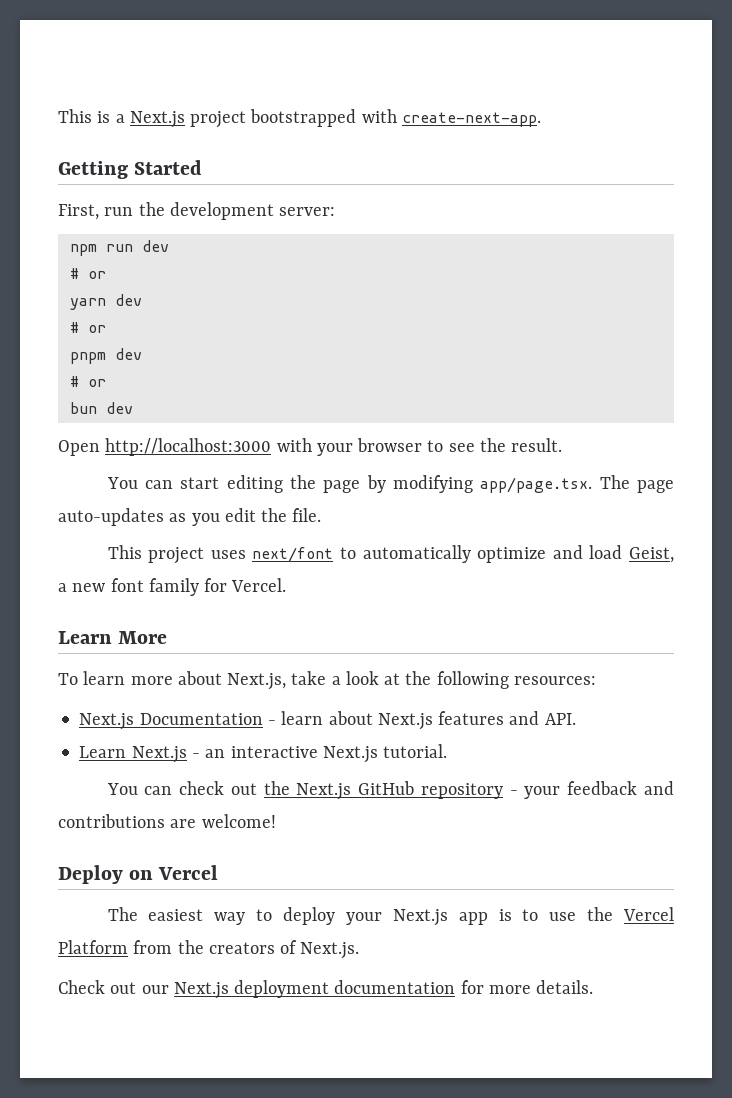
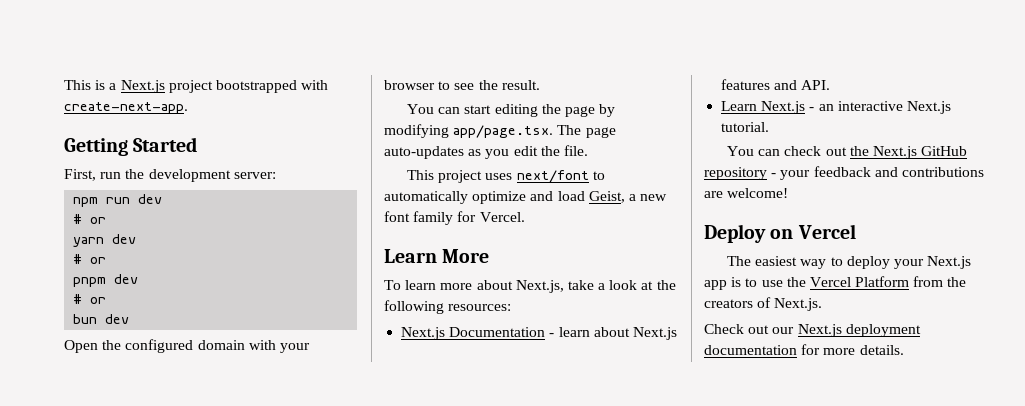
- Open http://localhost:3000 with your browser to see the result.
+ Open the configured domain with your browser to see the result.

